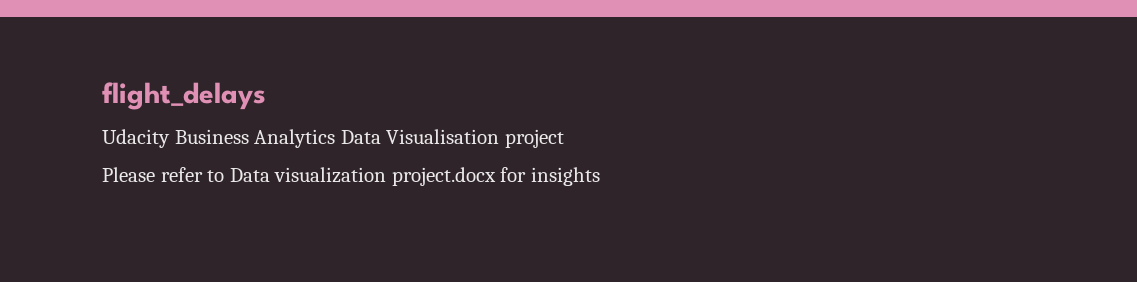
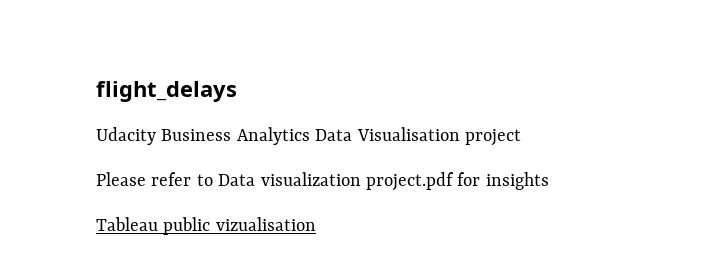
- Please refer to Data visualization project.docx for insights
+ Please refer to Data visualization project.pdf for insights
+ Tableau public vizualisation

